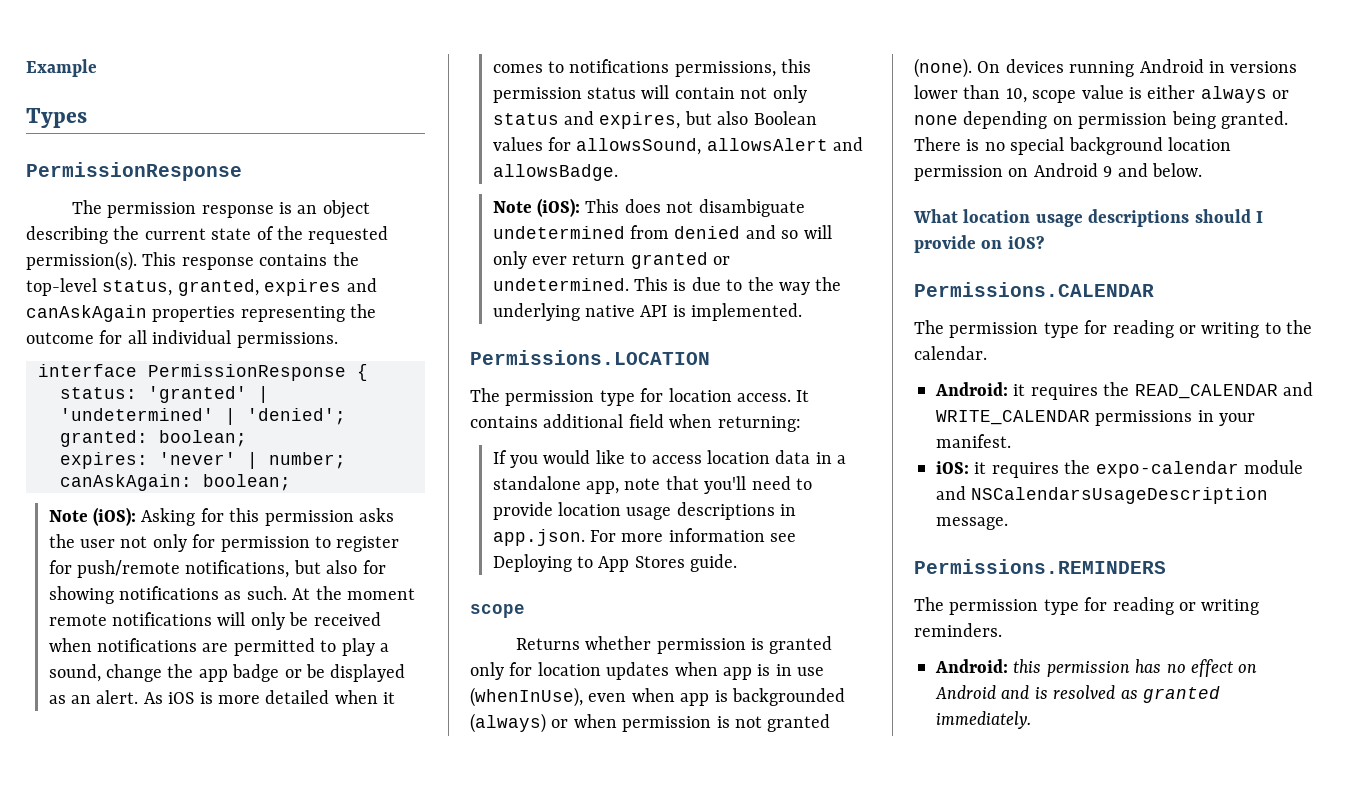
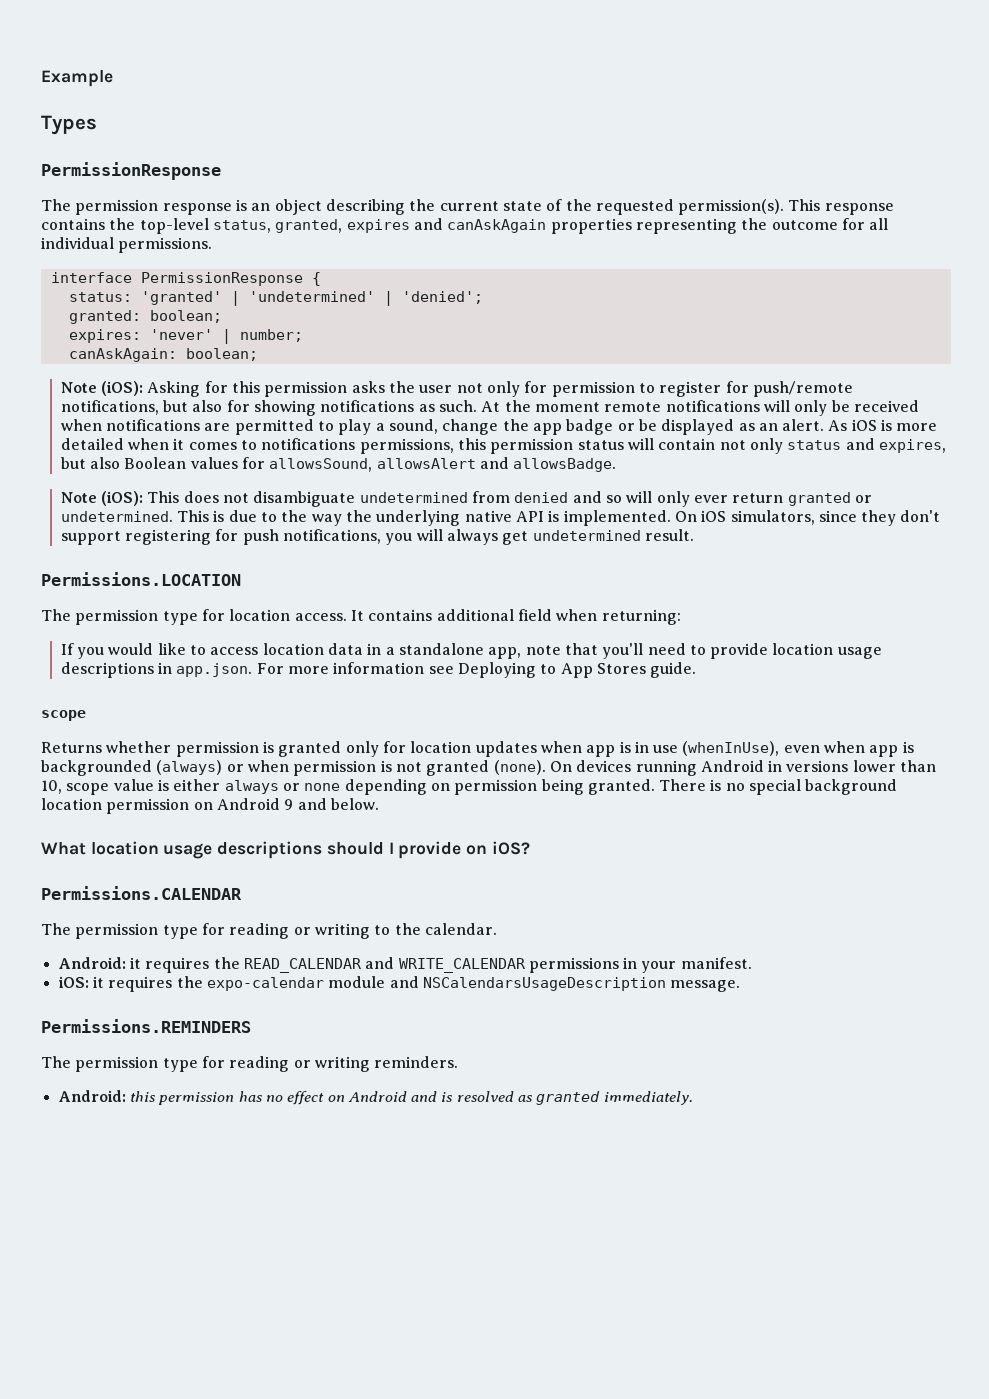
+ On iOS simulators, since they don't support registering for push notifications, you will always get undetermined result.

